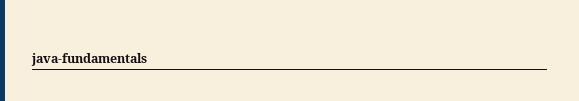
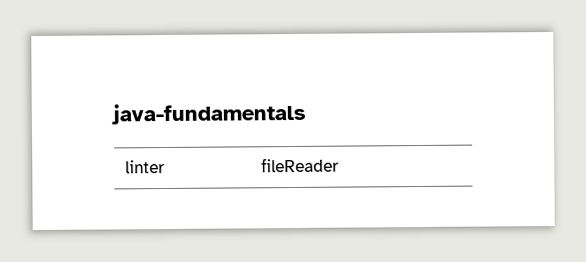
+ linter | fileReader

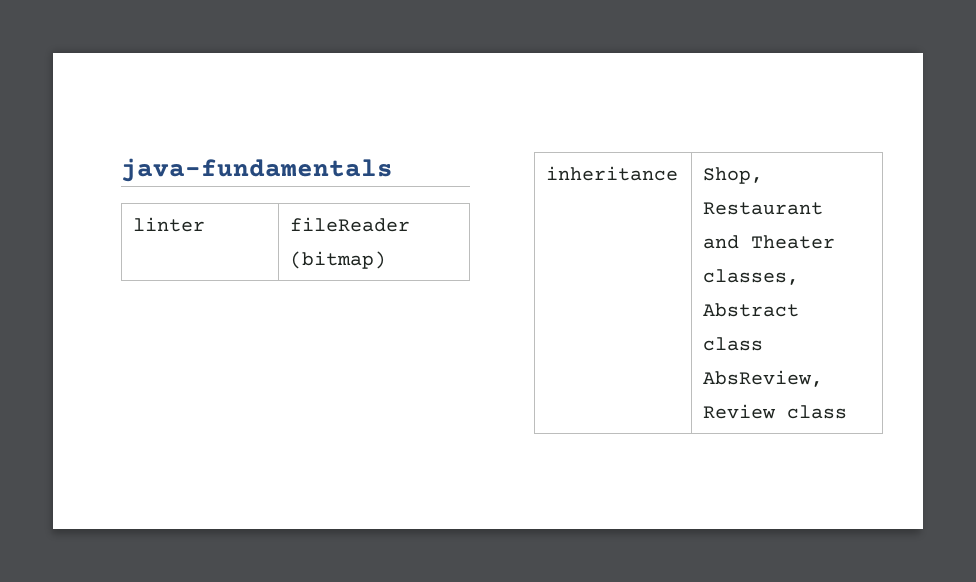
- linter | fileReader
+ linter | fileReader (bitmap)
+ inheritance | Shop, Restaurant and Theater classes, Abstract class AbsReview, Review class

